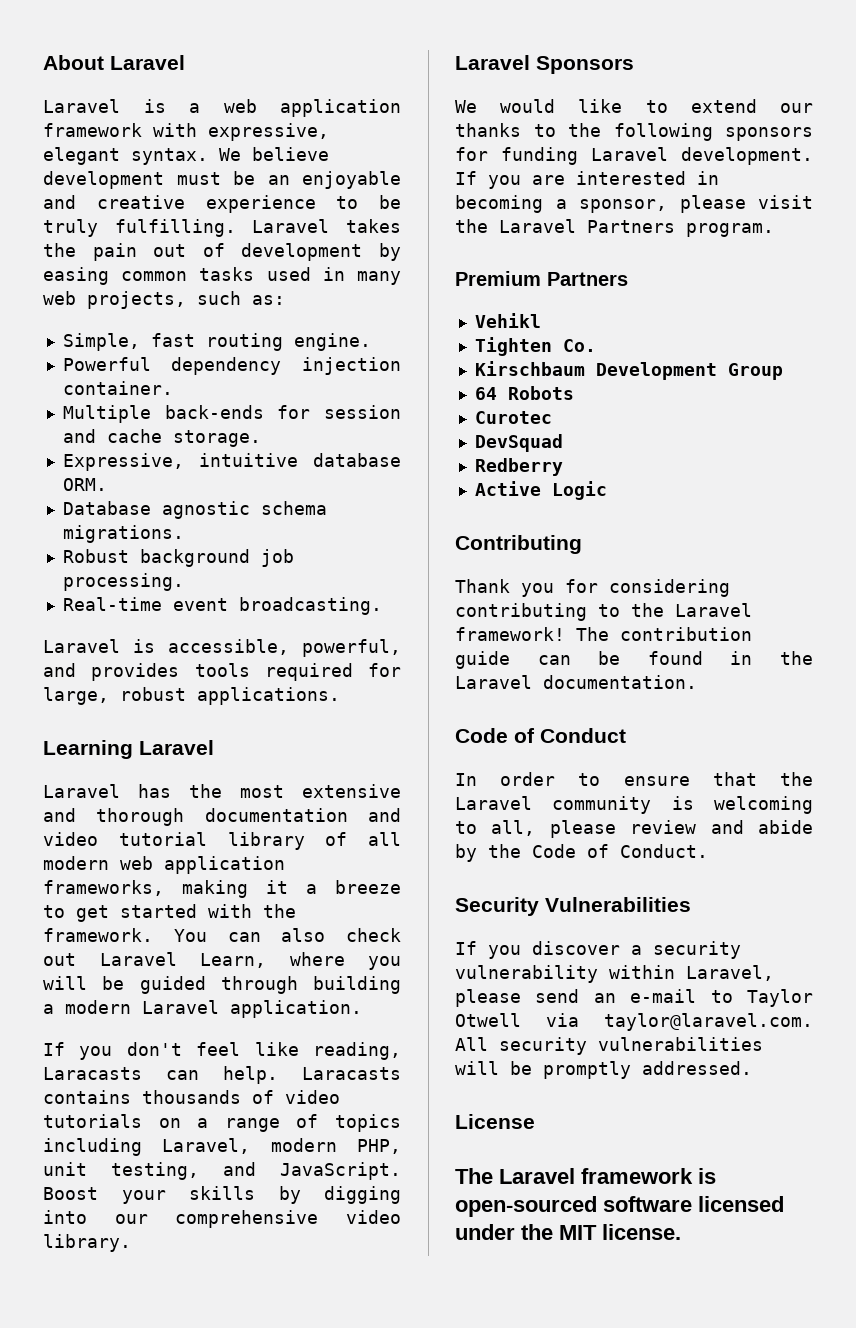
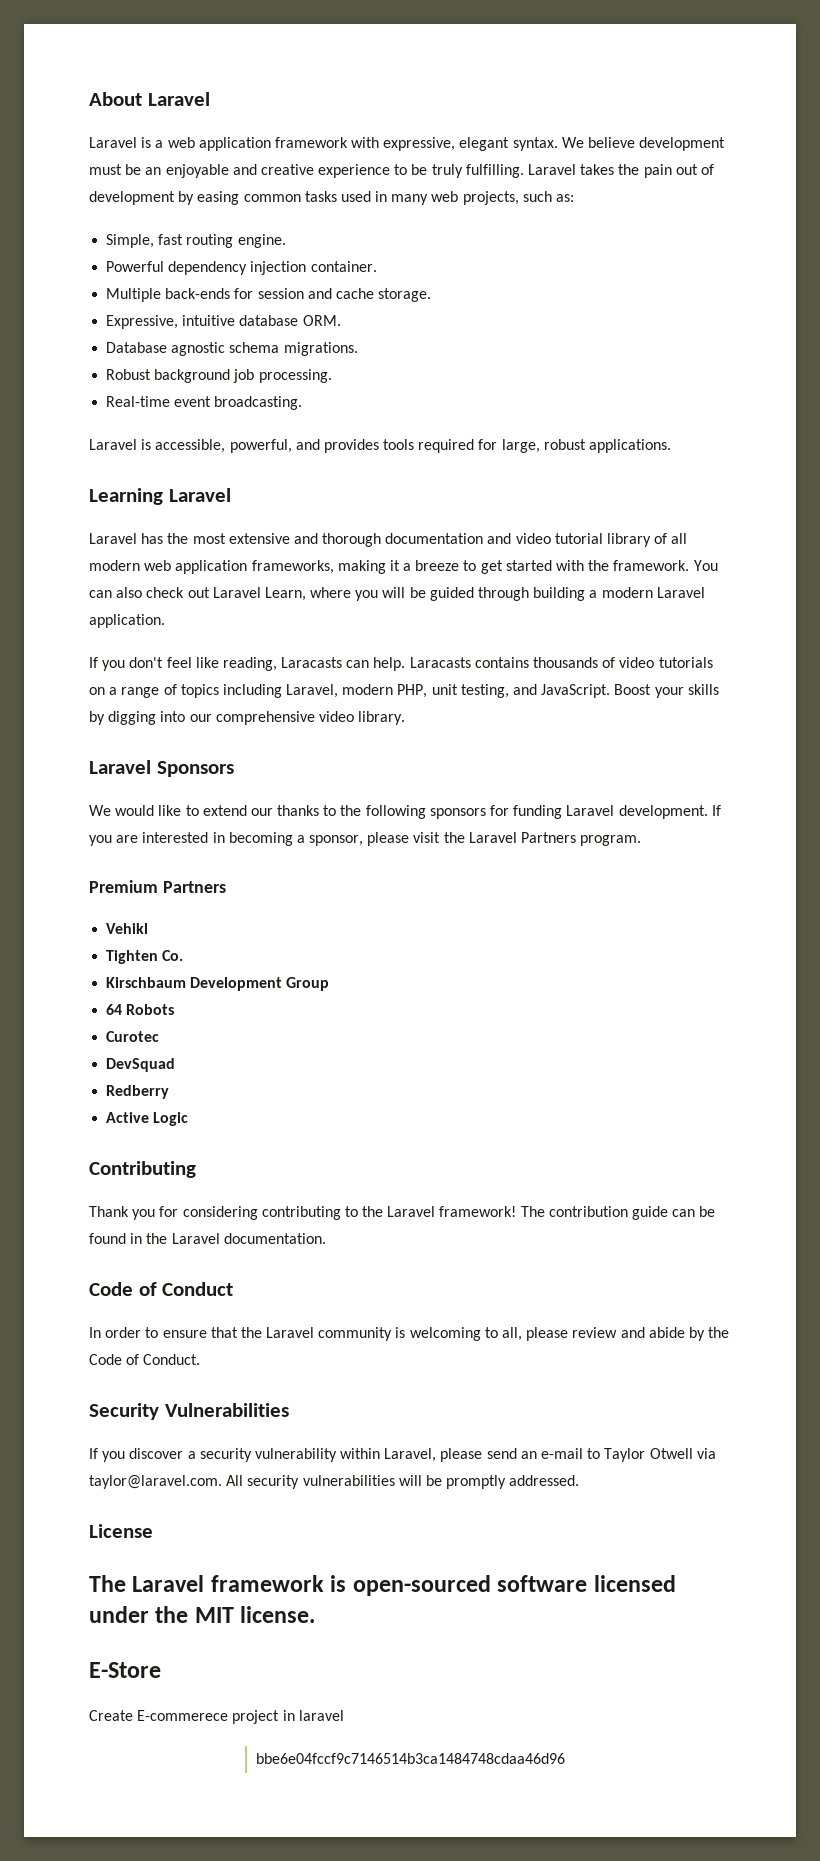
+ E-Store
+ Create E-commerece project in laravel
+ bbe6e04fccf9c7146514b3ca1484748cdaa46d96

